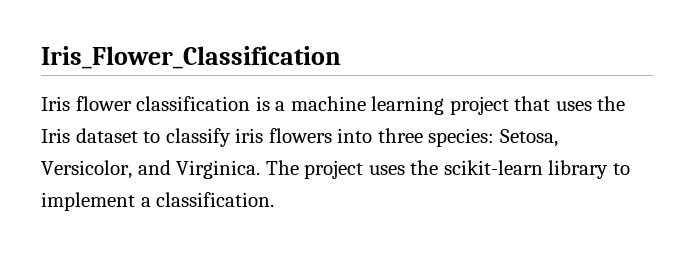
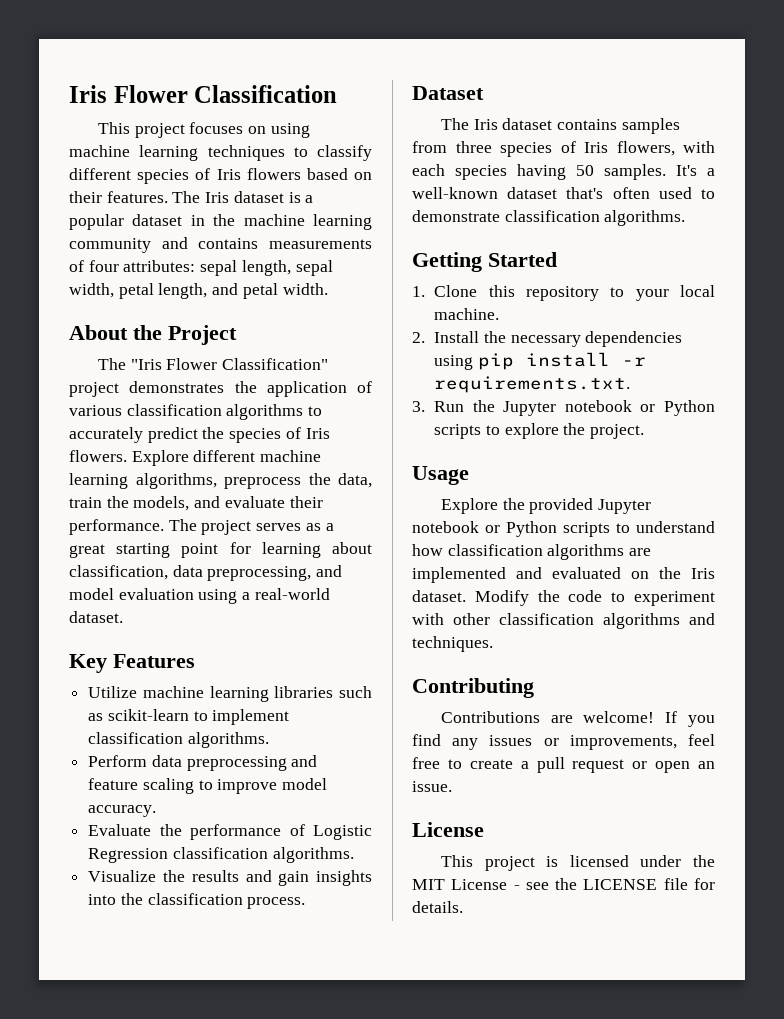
- Iris_Flower_Classification
- Iris flower classification is a machine learning project that uses the Iris dataset to classify iris flowers into three species: Setosa, Versicolor, and Virginica. The project uses the scikit-learn library to implement a classification.
+ Iris Flower Classification
+ This project focuses on using machine learning techniques to classify different species of Iris flowers based on their features. The Iris dataset is a popular dataset in the machine learning community and contains measurements of four attributes: sepal length, sepal width, petal length, and petal width.
+ About the Project
+ The "Iris Flower Classification" project demonstrates the application of various classification algorithms to accurately predict the species of Iris flowers. Explore different machine learning algorithms, preprocess the data, train the models, and evaluate their performance. The project serves as a great starting point for learning about classification, data preprocessing, and model evaluation using a real-world dataset.
+ Key Features
+ Utilize machine learning libraries such as scikit-learn to implement classification algorithms.
+ Perform data preprocessing and feature scaling to improve model accuracy.
+ Evaluate the performance of Logistic Regression classification algorithms.
+ Visualize the results and gain insights into the classification process.
+ Dataset
+ The Iris dataset contains samples from three species of Iris flowers, with each species having 50 samples. It's a well-known dataset that's often used to demonstrate classification algorithms.
+ Getting Started
+ 1. Clone this repository to your local machine.
+ 2. Install the necessary dependencies using pip install -r requirements.txt.
+ 3. Run the Jupyter notebook or Python scripts to explore the project.
+ Usage
+ Explore the provided Jupyter notebook or Python scripts to understand how classification algorithms are implemented and evaluated on the Iris dataset. Modify the code to experiment with other classification algorithms and techniques.
+ Contributing
+ Contributions are welcome! If you find any issues or improvements, feel free to create a pull request or open an issue.
+ License
+ This project is licensed under the MIT License - see the LICENSE file for details.

